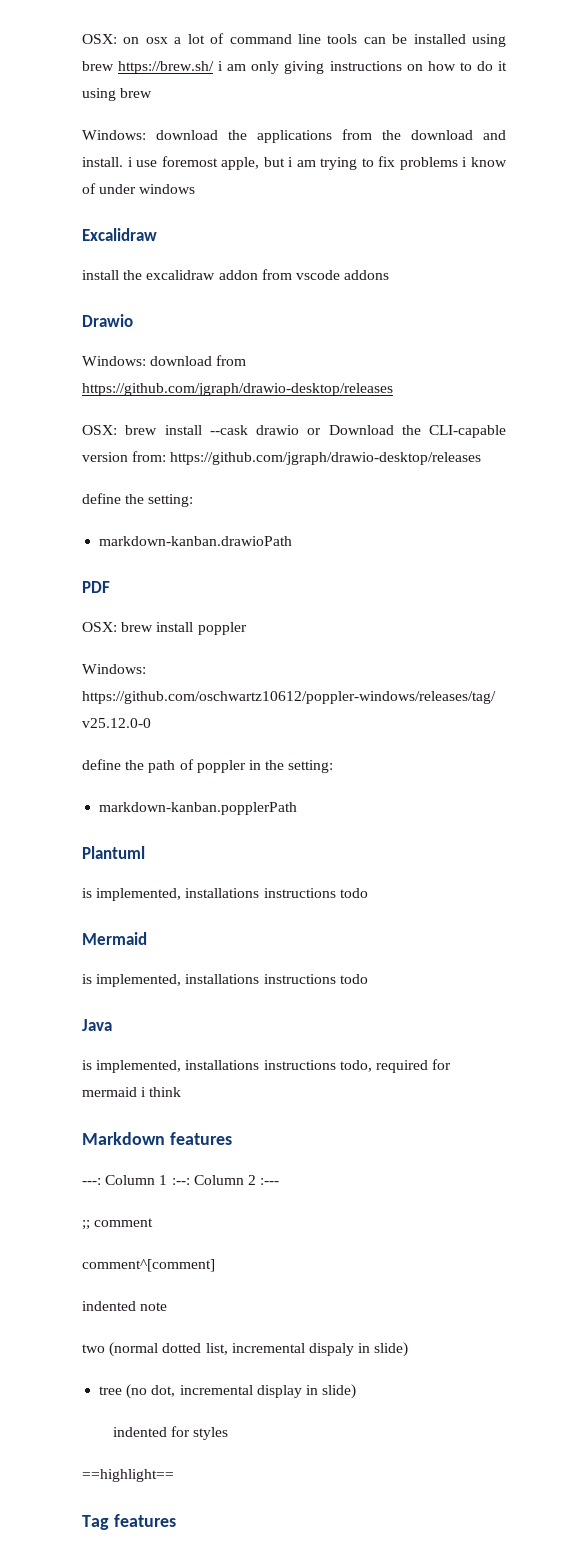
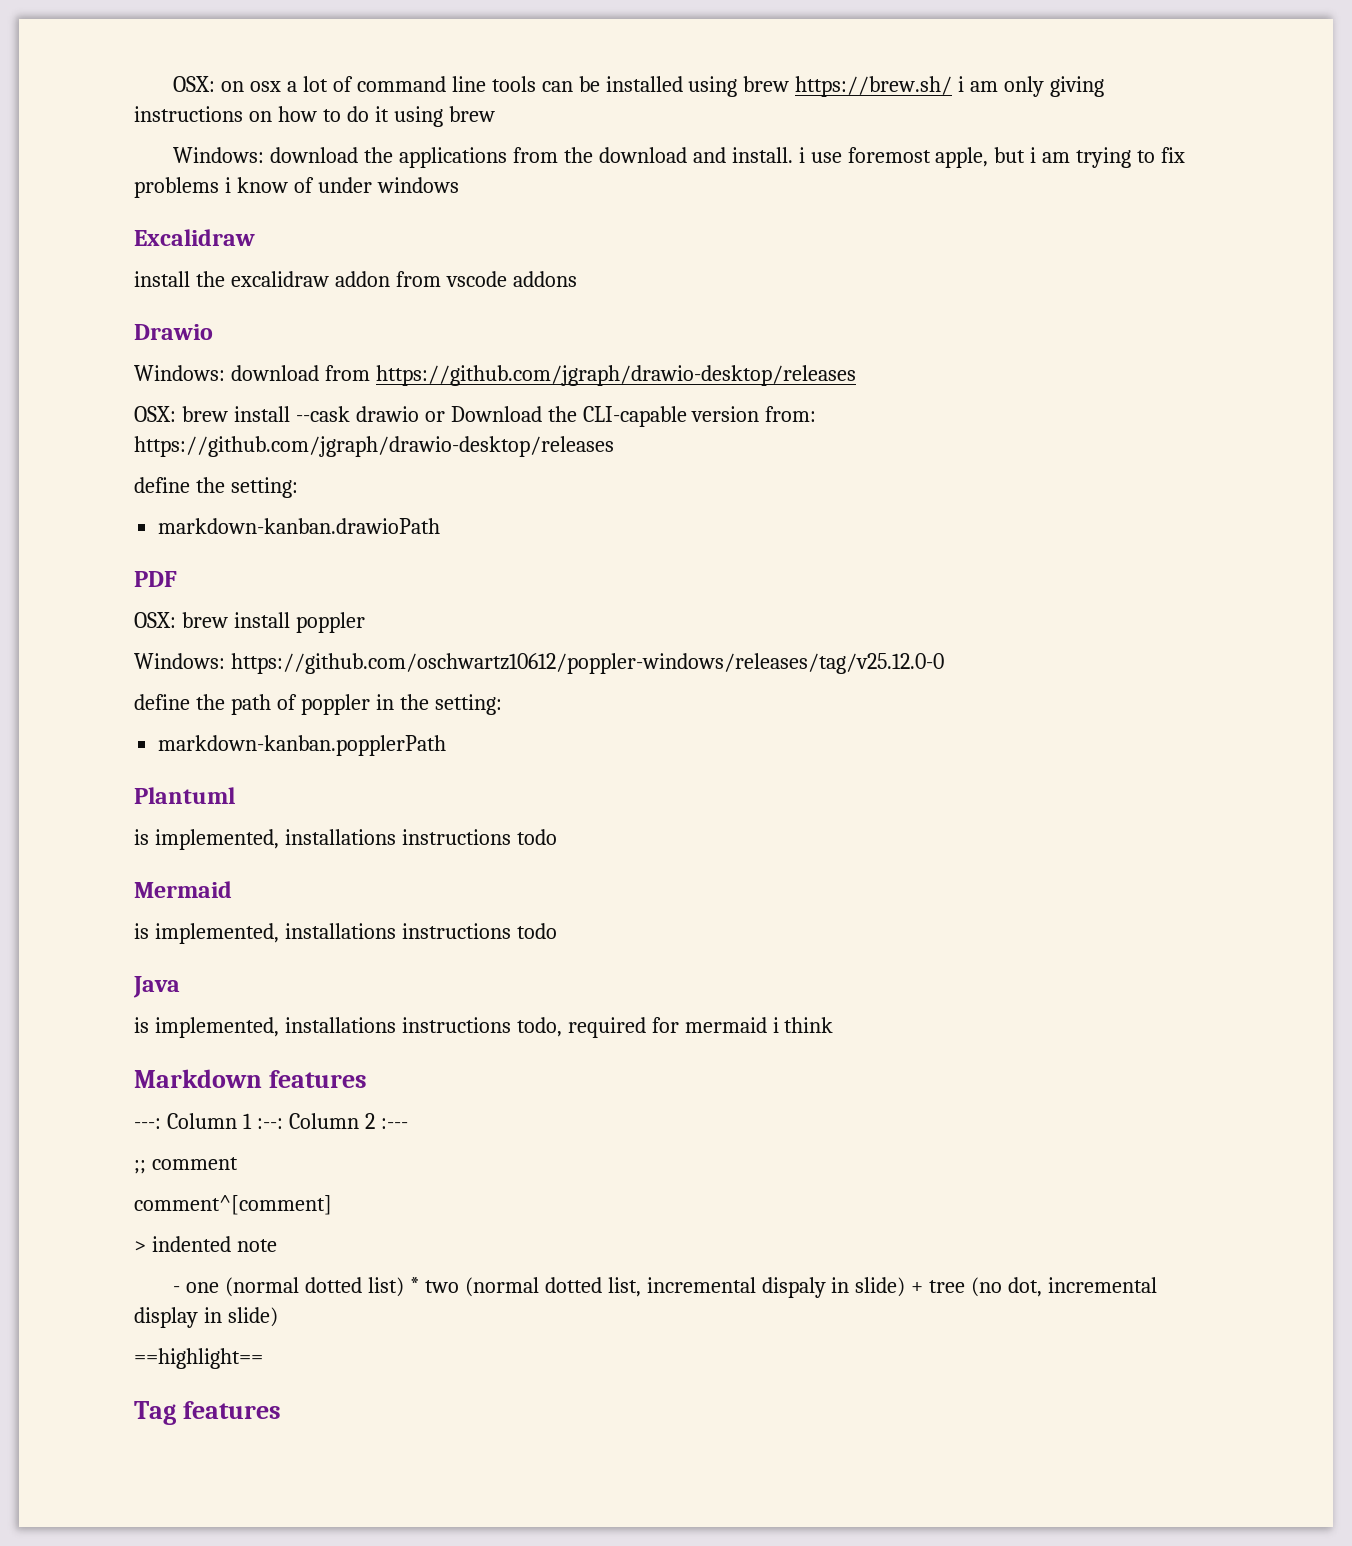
- indented note
+ > indented note
- two (normal dotted list, incremental dispaly in slide)
- tree (no dot, incremental display in slide)
+ - one (normal dotted list) * two (normal dotted list, incremental dispaly in slide) + tree (no dot, incremental display in slide)
- indented for styles

